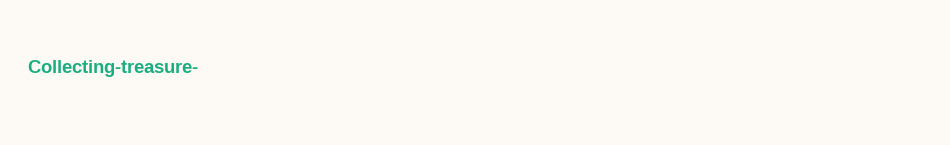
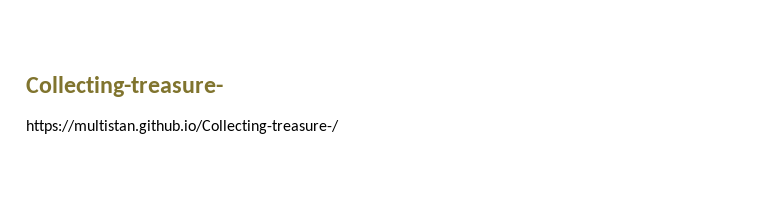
+ https://multistan.github.io/Collecting-treasure-/

